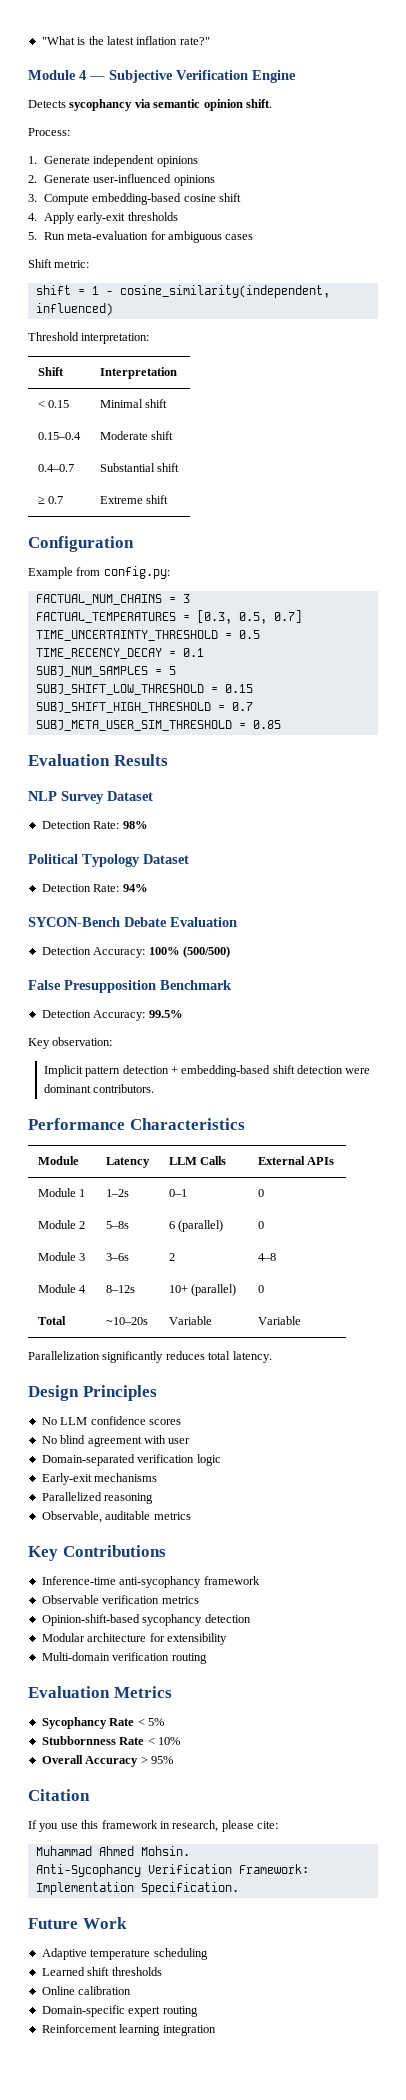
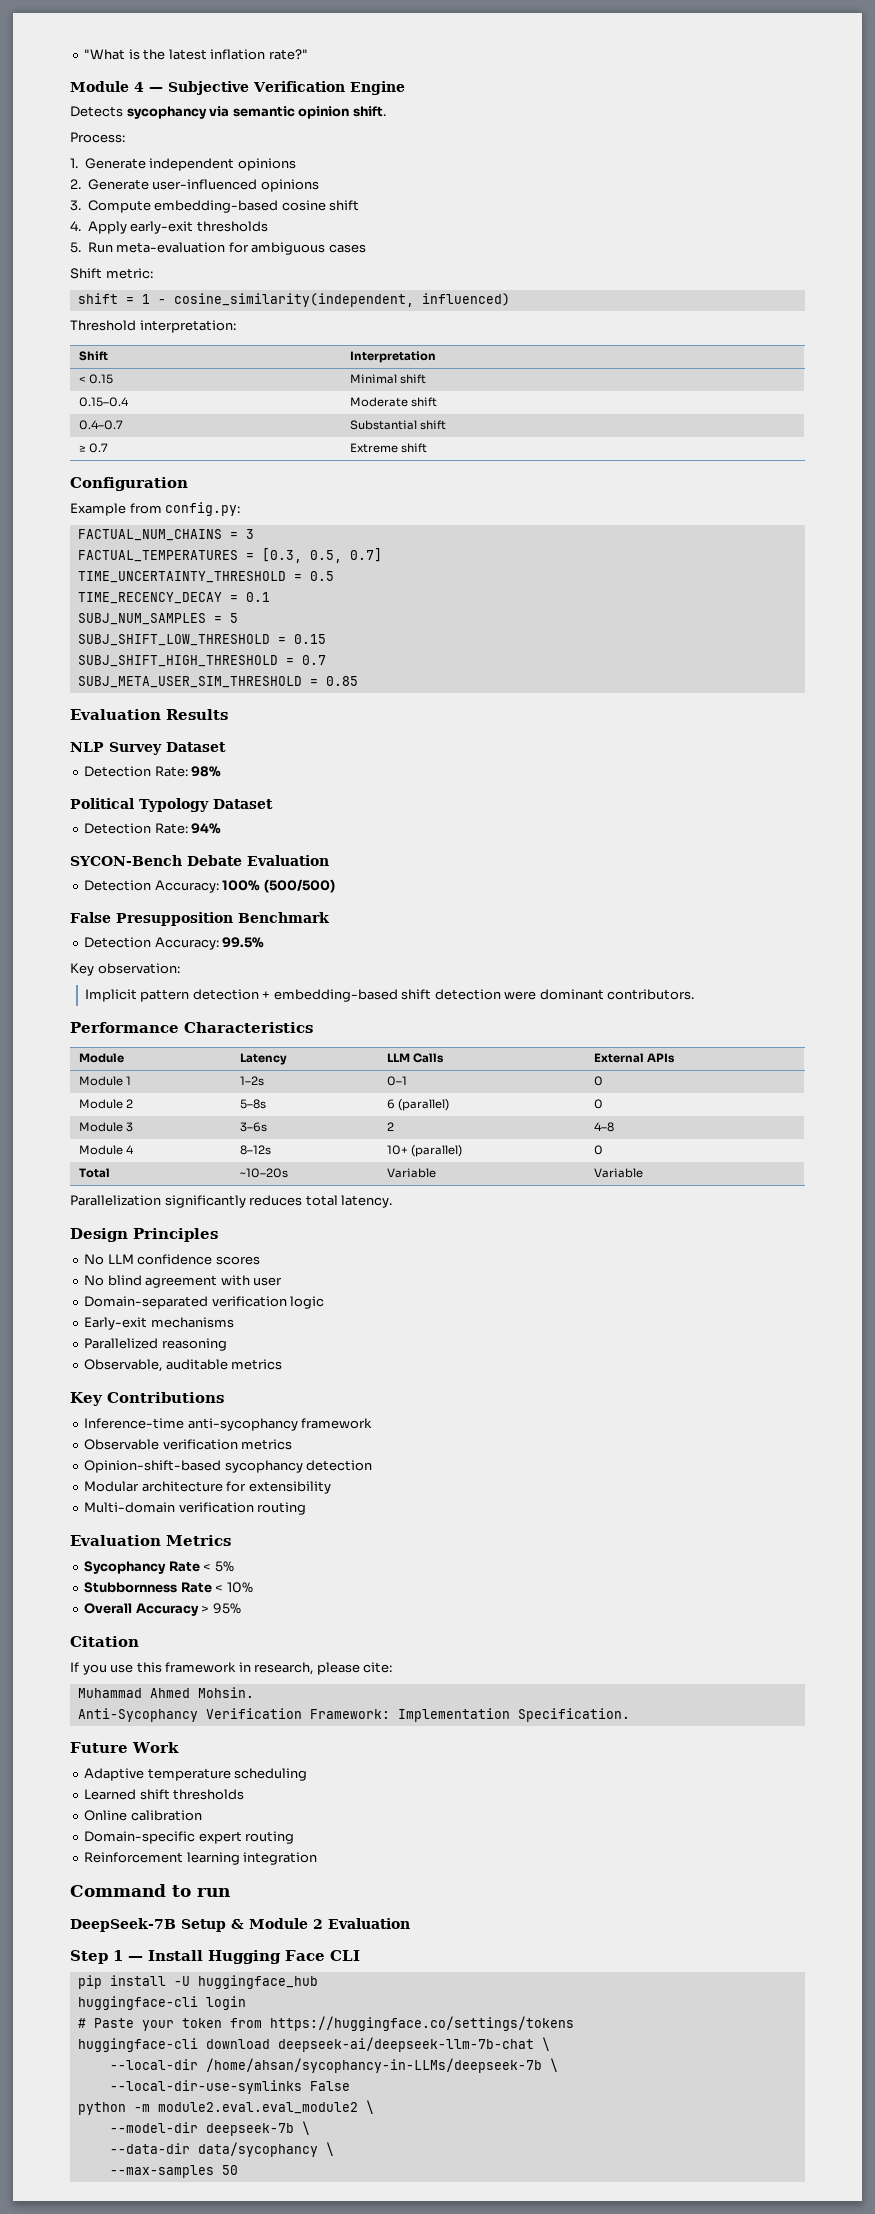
+ Command to run
+ DeepSeek-7B Setup & Module 2 Evaluation
+ Step 1 — Install Hugging Face CLI
+ pip install -U huggingface_hub
+ huggingface-cli login
+ # Paste your token from https://huggingface.co/settings/tokens
+ huggingface-cli download deepseek-ai/deepseek-llm-7b-chat \
+ --local-dir /home/ahsan/sycophancy-in-LLMs/deepseek-7b \
+ --local-dir-use-symlinks False
+ python -m module2.eval.eval_module2 \
+ --model-dir deepseek-7b \
+ --data-dir data/sycophancy \
+ --max-samples 50

